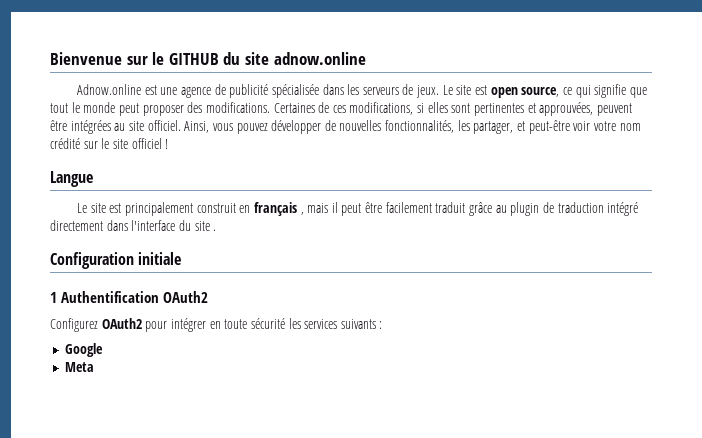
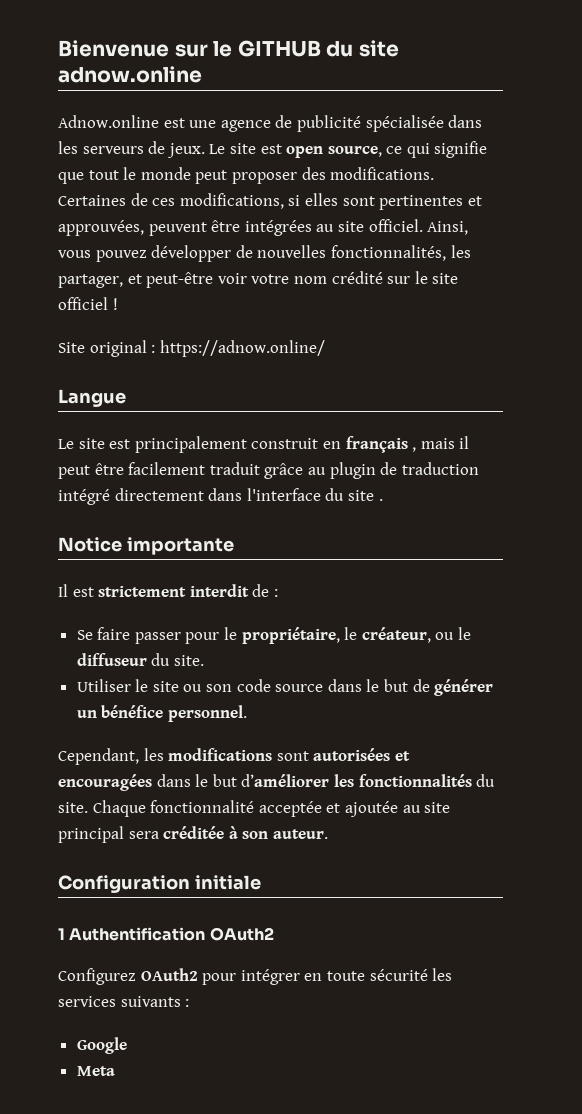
+ Site original : https://adnow.online/
+ Notice importante
+ Il est strictement interdit de :
+ Se faire passer pour le propriétaire, le créateur, ou le diffuseur du site.
+ Utiliser le site ou son code source dans le but de générer un bénéfice personnel.
+ Cependant, les modifications sont autorisées et encouragées dans le but d’améliorer les fonctionnalités du site. Chaque fonctionnalité acceptée et ajoutée au site principal sera créditée à son auteur.

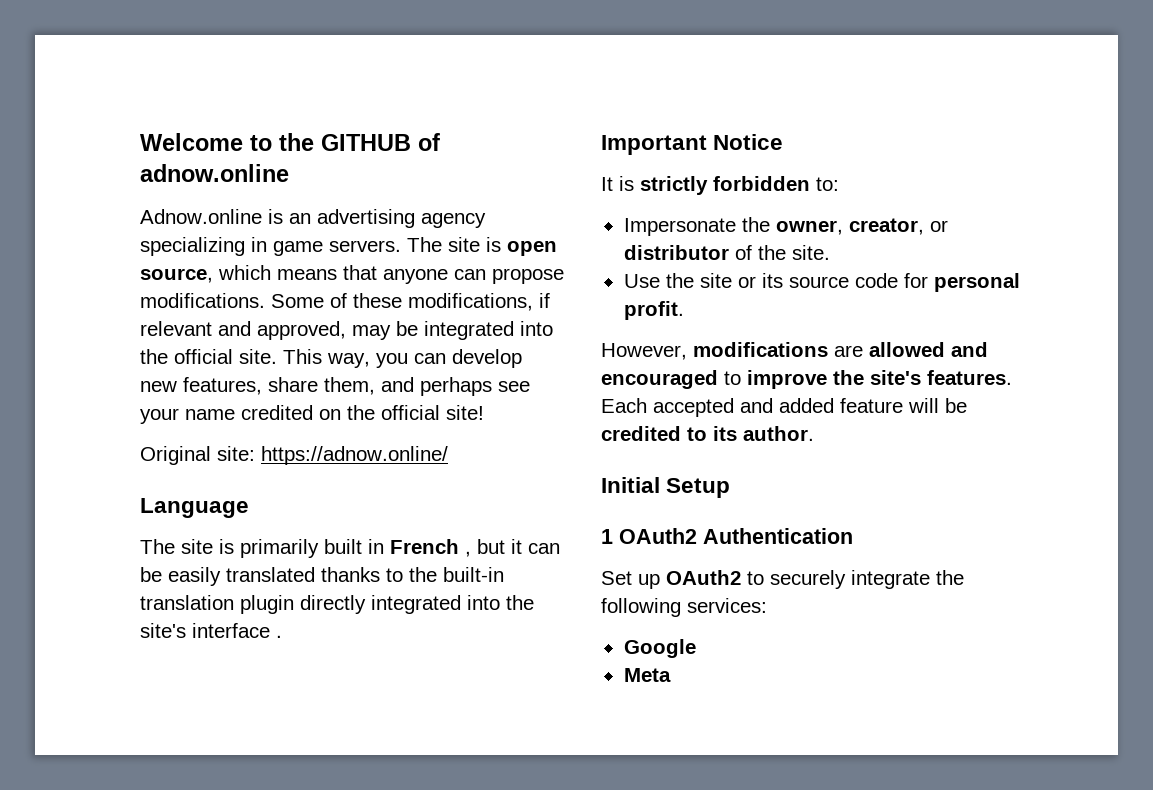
- Bienvenue sur le GITHUB du site adnow.online
- Adnow.online est une agence de publicité spécialisée dans les serveurs de jeux. Le site est open source, ce qui signifie que tout le monde peut proposer des modifications. Certaines de ces modifications, si elles sont pertinentes et approuvées, peuvent être intégrées au site officiel. Ainsi, vous pouvez développer de nouvelles fonctionnalités, les partager, et peut-être voir votre nom crédité sur le site officiel !
- Site original : https://adnow.online/
- Langue
- Le site est principalement construit en français , mais il peut être facilement traduit grâce au plugin de traduction intégré directement dans l'interface du site .
+ Welcome to the GITHUB of adnow.online
+ Adnow.online is an advertising agency specializing in game servers. The site is open source, which means that anyone can propose modifications. Some of these modifications, if relevant and approved, may be integrated into the official site. This way, you can develop new features, share them, and perhaps see your name credited on the official site!
+ Original site: https://adnow.online/
+ Language
+ The site is primarily built in French , but it can be easily translated thanks to the built-in translation plugin directly integrated into the site's interface .
- Notice importante
- Il est strictement interdit de :
- Se faire passer pour le propriétaire, le créateur, ou le diffuseur du site.
- Utiliser le site ou son code source dans le but de générer un bénéfice personnel.
- Cependant, les modifications sont autorisées et encouragées dans le but d’améliorer les fonctionnalités du site. Chaque fonctionnalité acceptée et ajoutée au site principal sera créditée à son auteur.
- Configuration initiale
+ Important Notice
+ It is strictly forbidden to:
+ Impersonate the owner, creator, or distributor of the site.
+ Use the site or its source code for personal profit.
+ However, modifications are allowed and encouraged to improve the site's features. Each accepted and added feature will be credited to its author.
+ Initial Setup
- 1 Authentification OAuth2
- Configurez OAuth2 pour intégrer en toute sécurité les services suivants :
+ 1 OAuth2 Authentication
+ Set up OAuth2 to securely integrate the following services:

